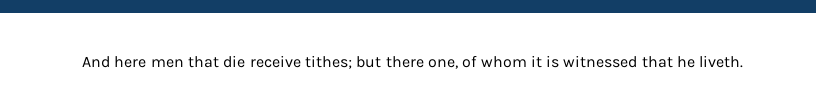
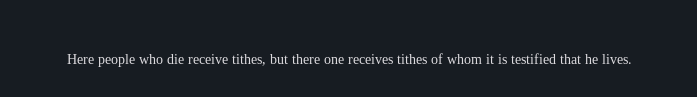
- And here men that die receive tithes; but there one, of whom it is witnessed that he liveth.
+ Here people who die receive tithes, but there one receives tithes of whom it is testified that he lives.

